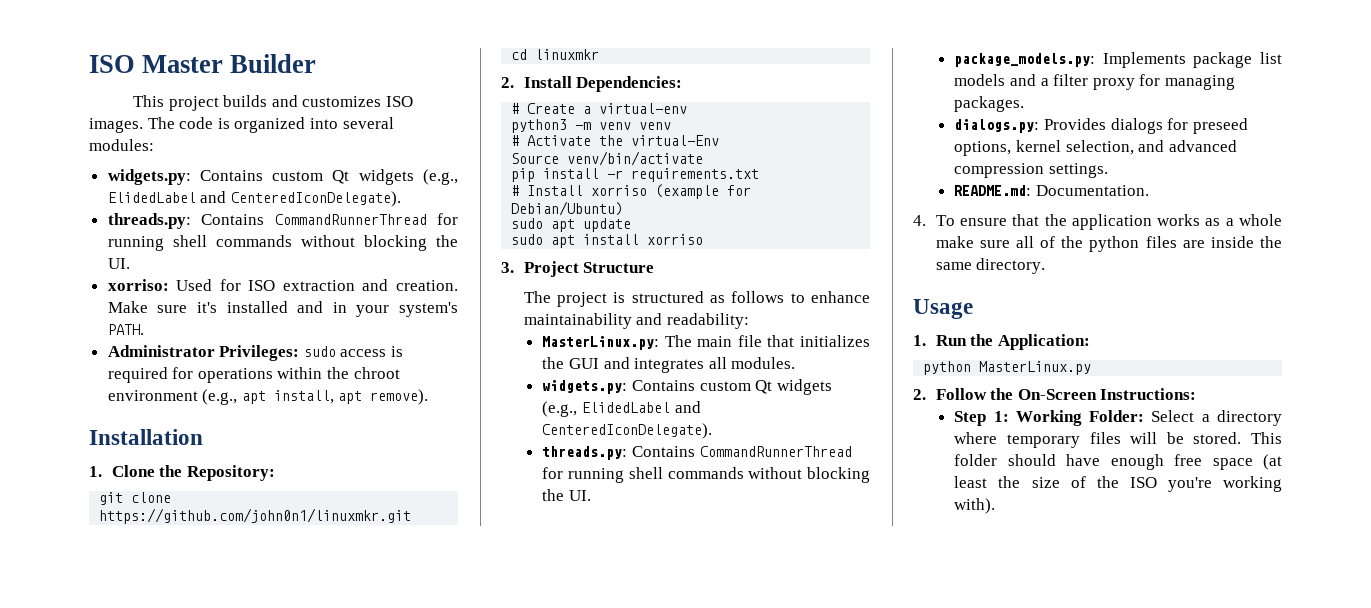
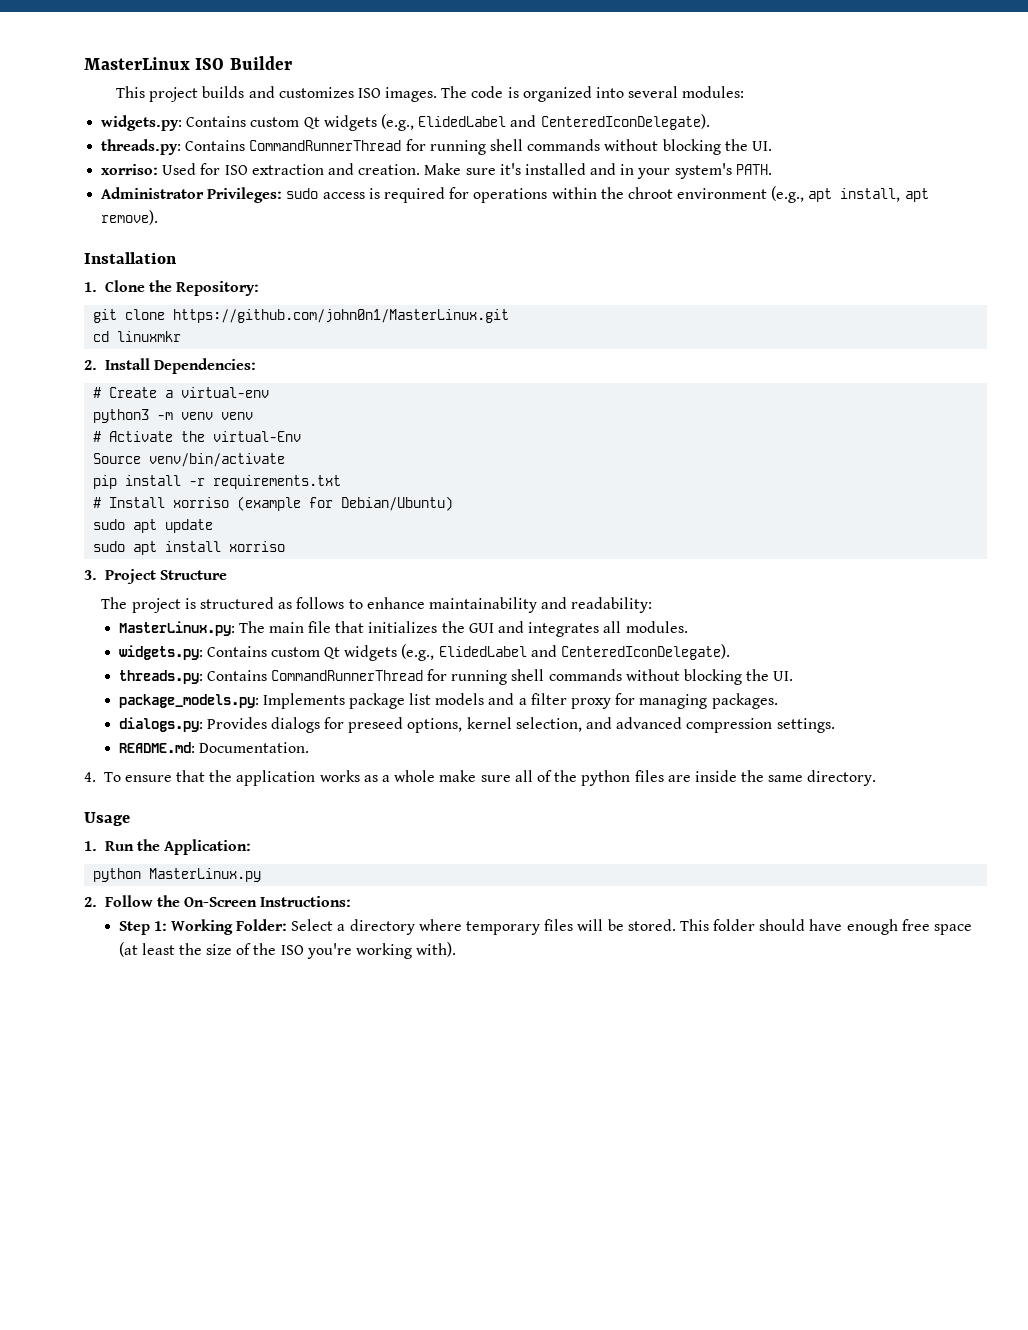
- ISO Master Builder
+ MasterLinux ISO Builder
- git clone https://github.com/john0n1/linuxmkr.git
+ git clone https://github.com/john0n1/MasterLinux.git

